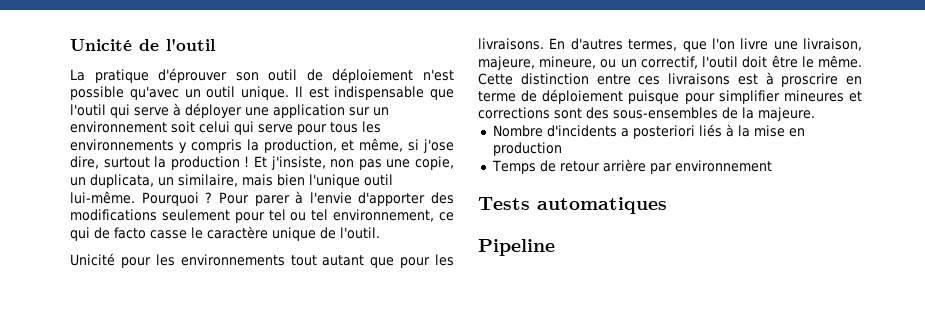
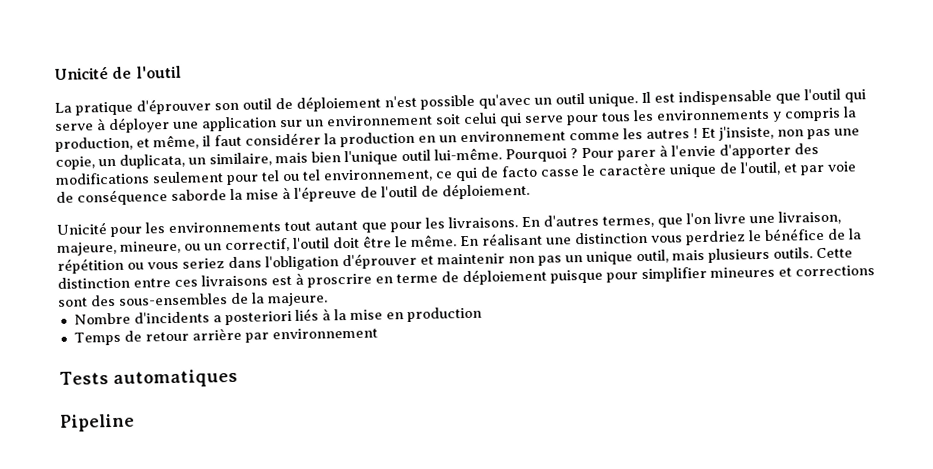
- Il est indispensable que l'outil qui serve à déployer une application sur un environnement soit celui qui serve pour tous les environnements y compris la production, et même, si j'ose dire, surtout la production !
+ Il est indispensable que l'outil qui serve à déployer une application sur un environnement soit celui qui serve pour tous les environnements y compris la production, et même, il faut considérer la production en un environnement comme les autres !
- Pour parer à l'envie d'apporter des modifications seulement pour tel ou tel environnement, ce qui de facto casse le caractère unique de l'outil.
+ Pour parer à l'envie d'apporter des modifications seulement pour tel ou tel environnement, ce qui de facto casse le caractère unique de l'outil, et par voie de conséquence saborde la mise à l'épreuve de l'outil de déploiement.
+ En réalisant une distinction vous perdriez le bénéfice de la répétition ou vous seriez dans l'obligation d'éprouver et maintenir non pas un unique outil, mais plusieurs outils.

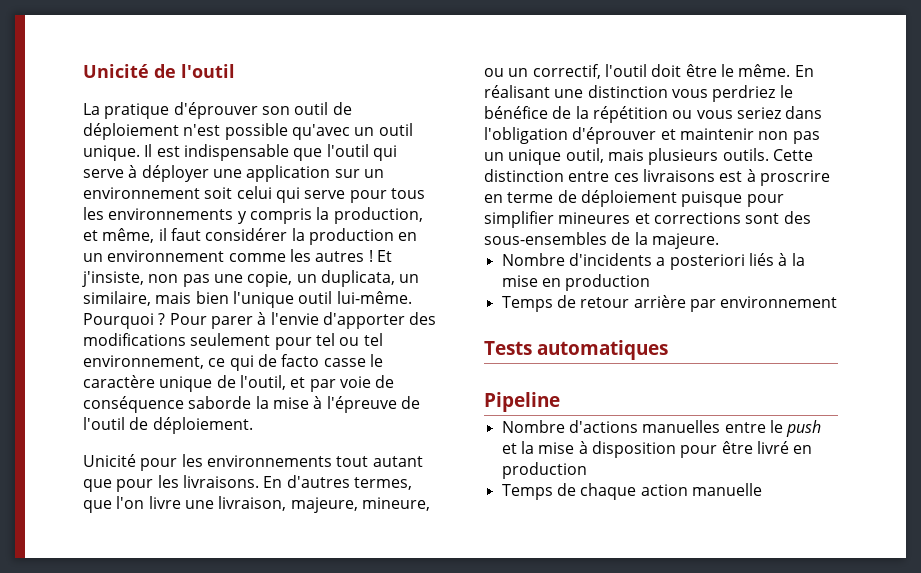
+ Nombre d'actions manuelles entre le push et la mise à disposition pour être livré en production
+ Temps de chaque action manuelle

